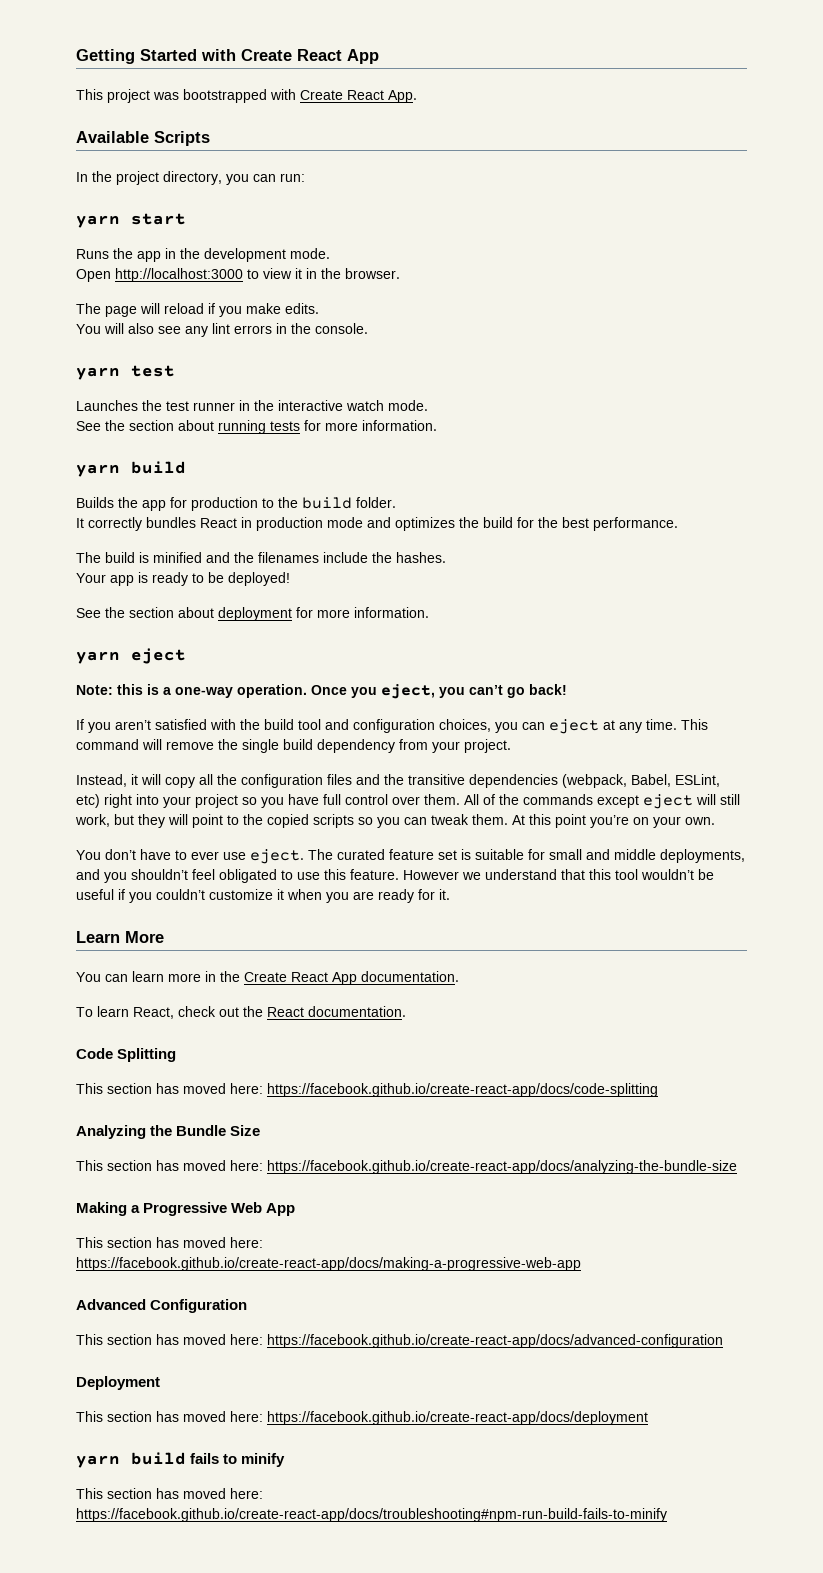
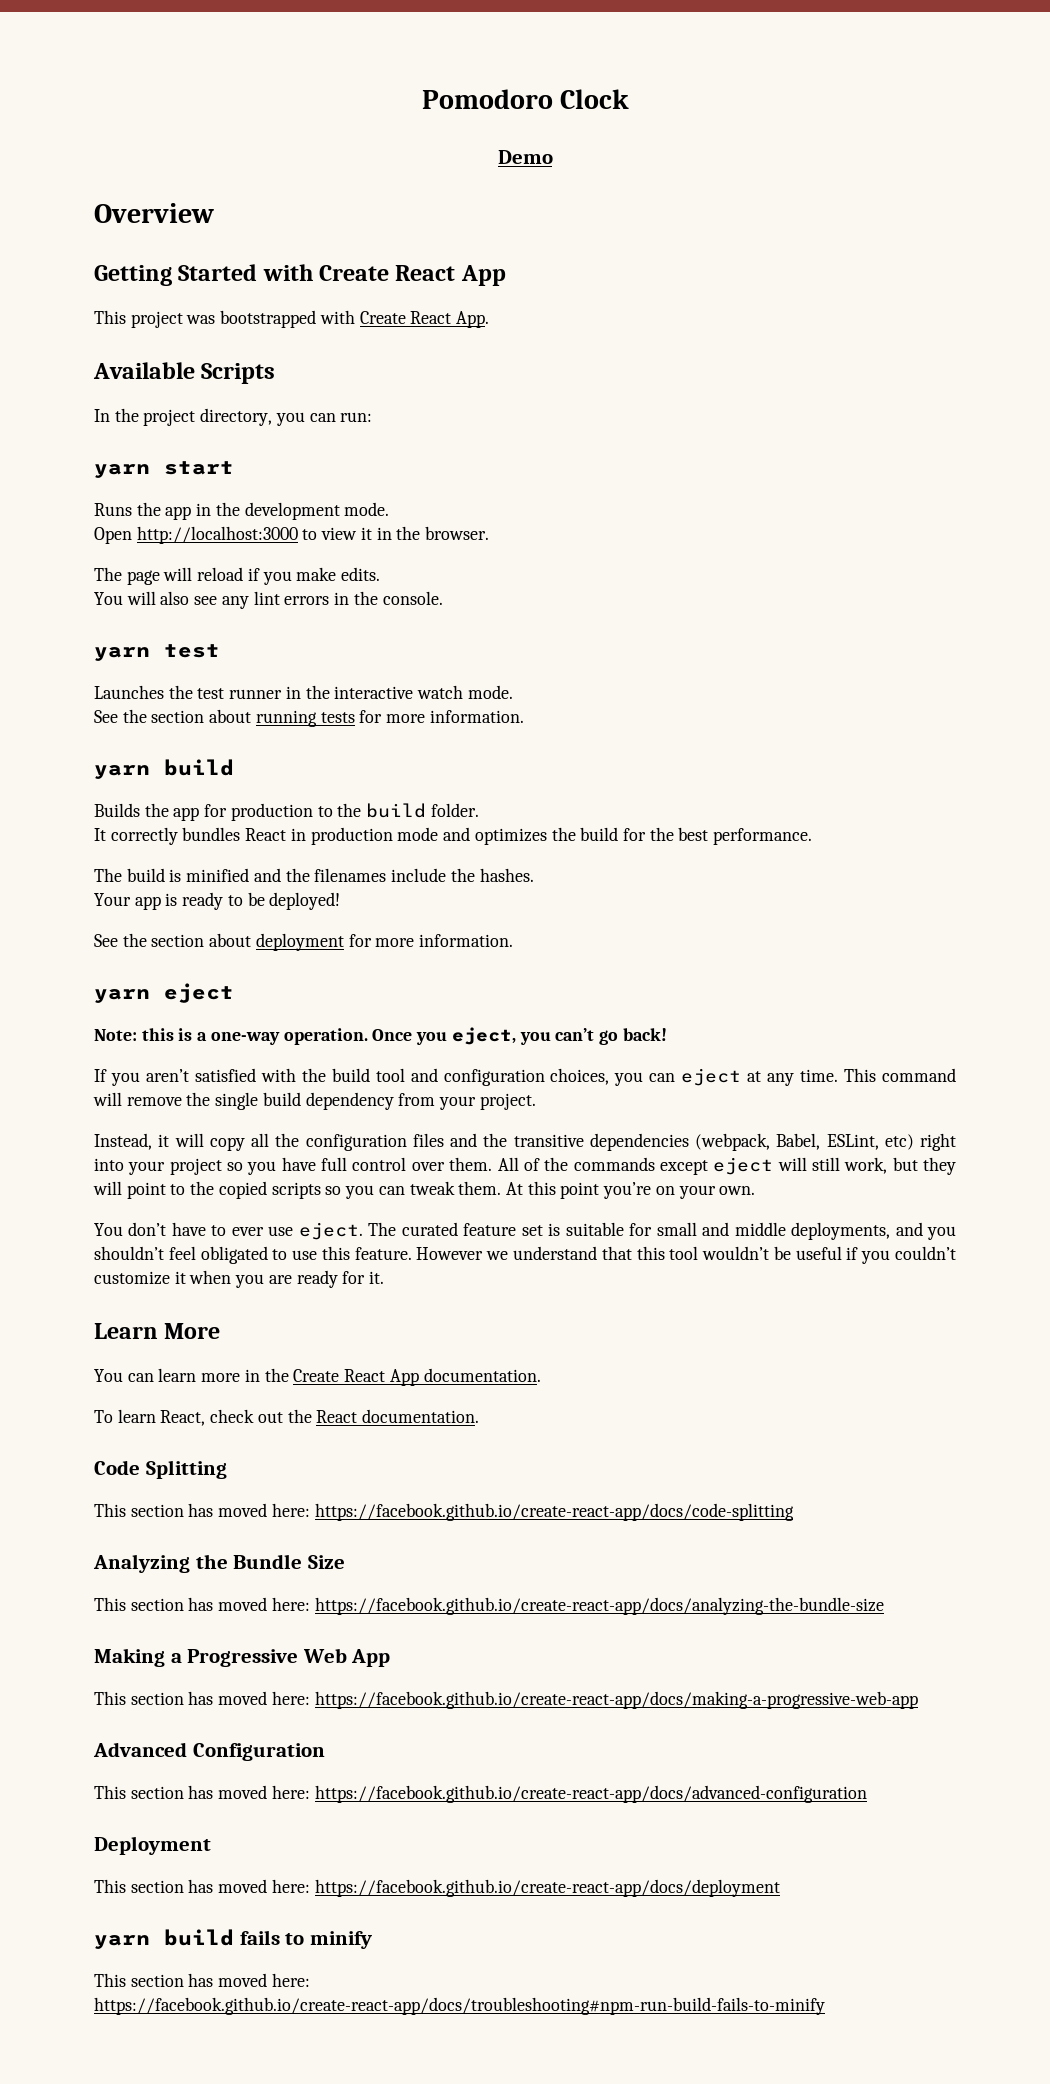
+ Pomodoro Clock
+ Demo
+ Overview

